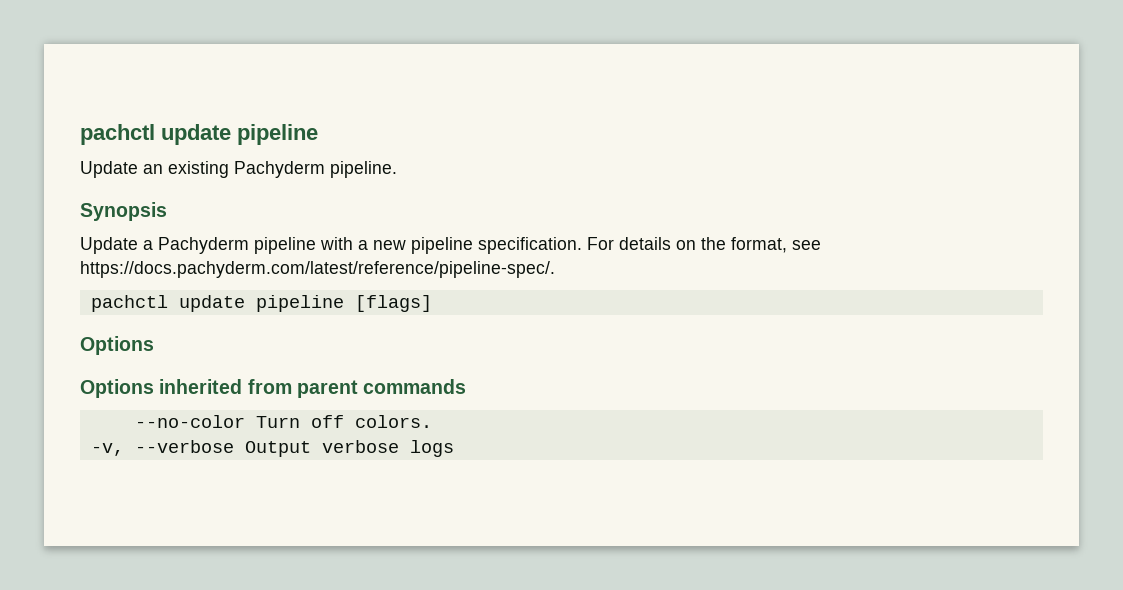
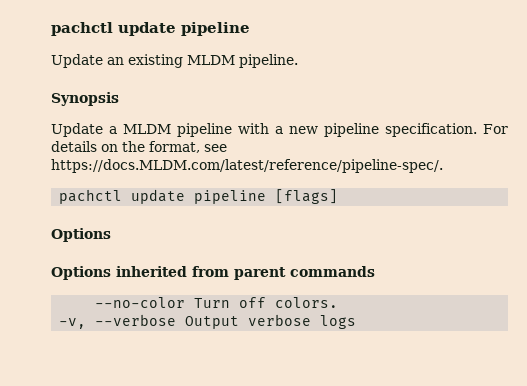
- Update an existing Pachyderm pipeline.
+ Update an existing MLDM pipeline.
- Update a Pachyderm pipeline with a new pipeline specification.
+ Update a MLDM pipeline with a new pipeline specification.
- For details on the format, see https://docs.pachyderm.com/latest/reference/pipeline-spec/.
+ For details on the format, see https://docs.MLDM.com/latest/reference/pipeline-spec/.

